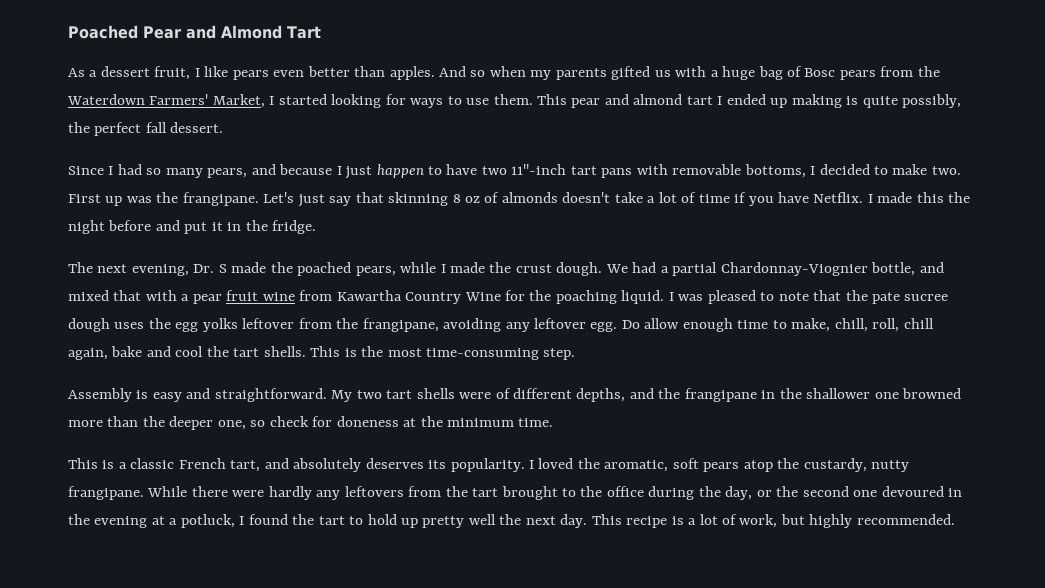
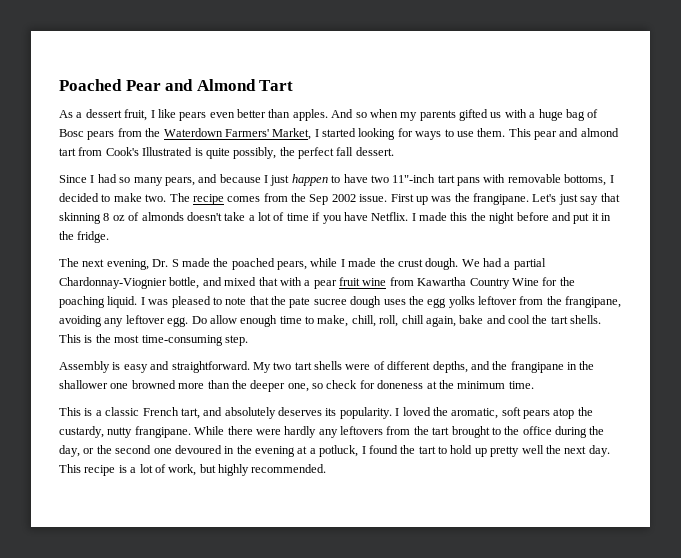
- This pear and almond tart I ended up making is quite possibly, the perfect fall dessert.
+ This pear and almond tart from Cook's Illustrated is quite possibly, the perfect fall dessert.
+ The recipe comes from the Sep 2002 issue.

